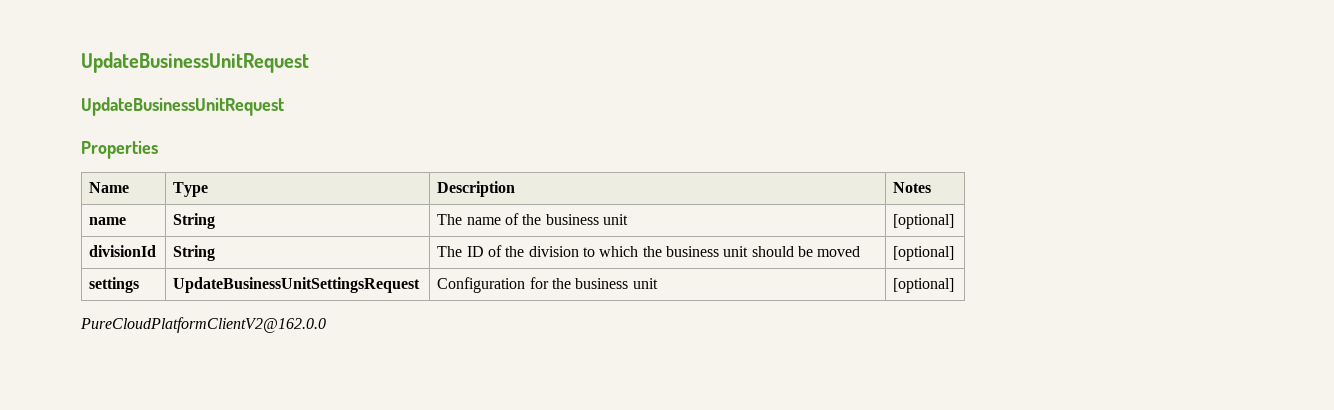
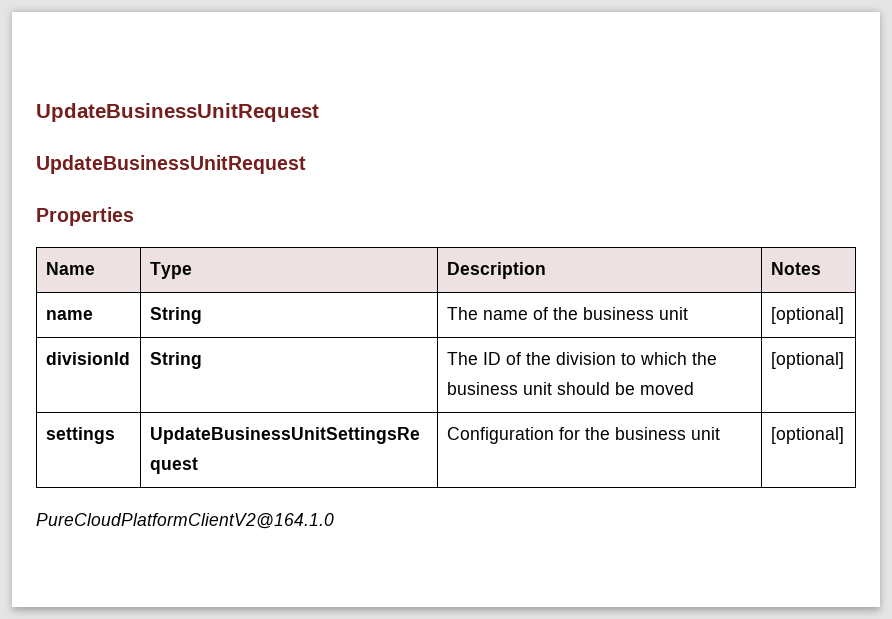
- PureCloudPlatformClientV2@162.0.0
+ PureCloudPlatformClientV2@164.1.0

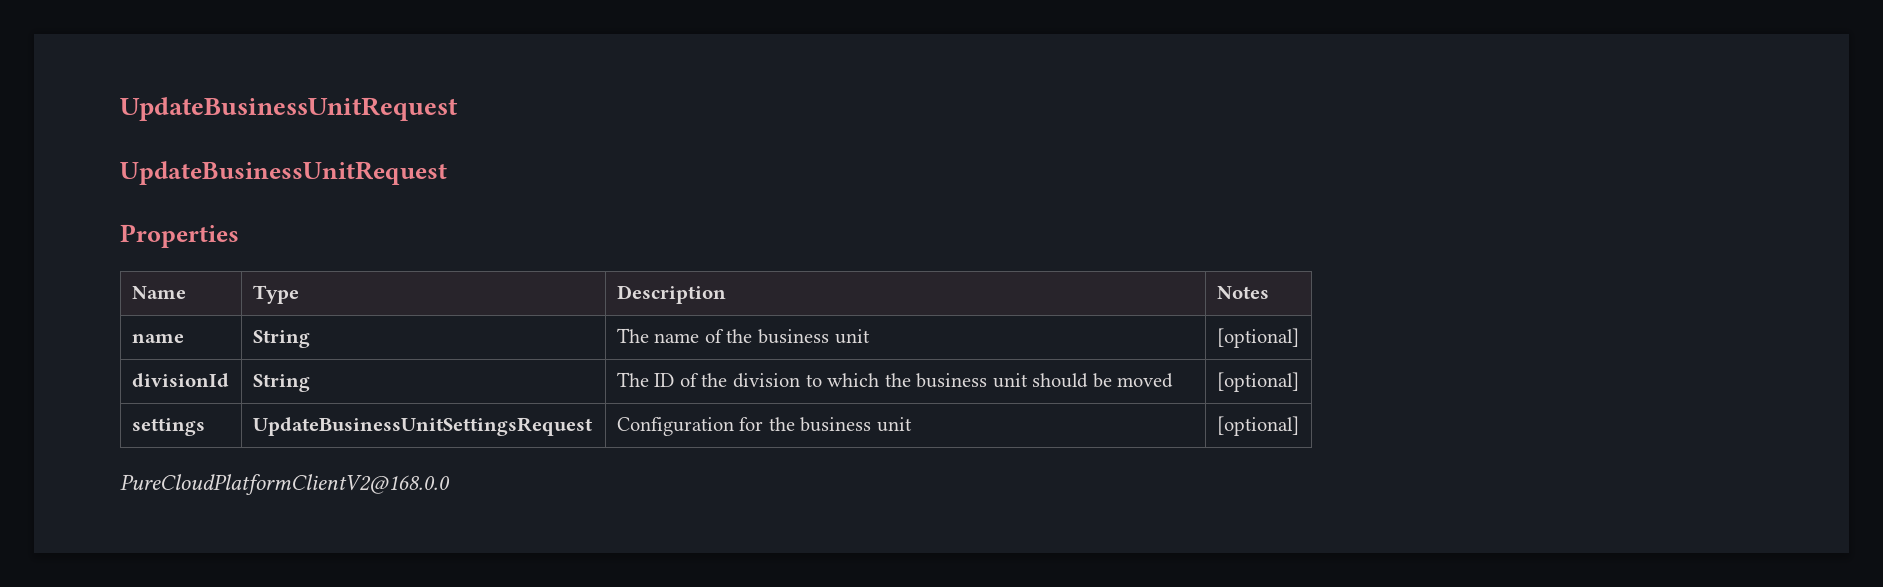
- PureCloudPlatformClientV2@164.1.0
+ PureCloudPlatformClientV2@168.0.0

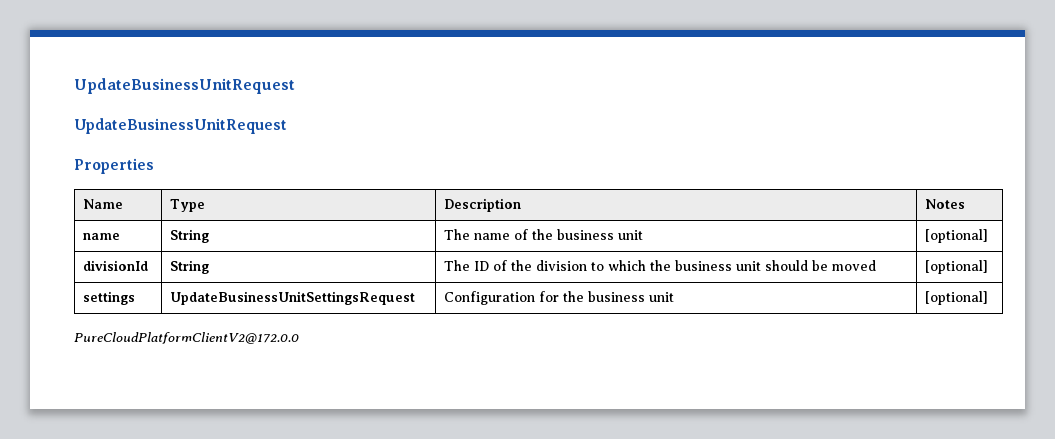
- PureCloudPlatformClientV2@168.0.0
+ PureCloudPlatformClientV2@172.0.0

